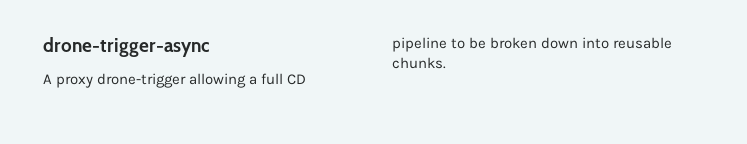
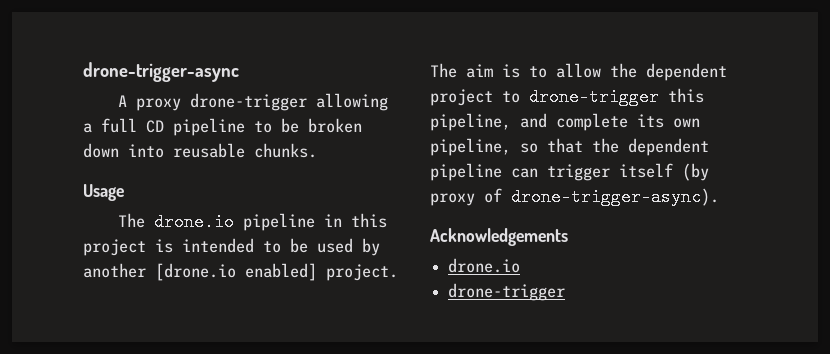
+ Usage
+ The drone.io pipeline in this project is intended to be used by another [drone.io enabled] project. The aim is to allow the dependent project to drone-trigger this pipeline, and complete its own pipeline, so that the dependent pipeline can trigger itself (by proxy of drone-trigger-async).
+ Acknowledgements
+ drone.io
+ drone-trigger

